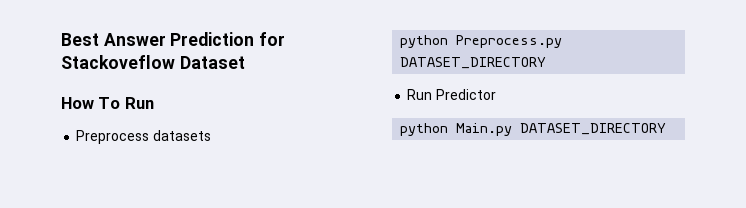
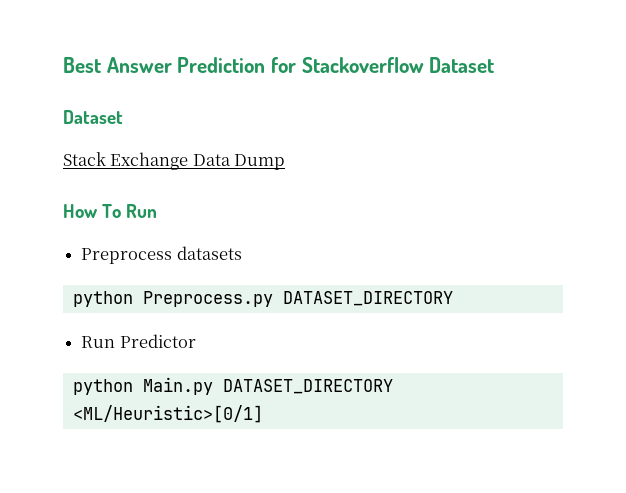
- Best Answer Prediction for Stackoveflow Dataset
+ Best Answer Prediction for Stackoverflow Dataset
+ Dataset
+ Stack Exchange Data Dump
- python Main.py DATASET_DIRECTORY
+ python Main.py DATASET_DIRECTORY <ML/Heuristic>[0/1]

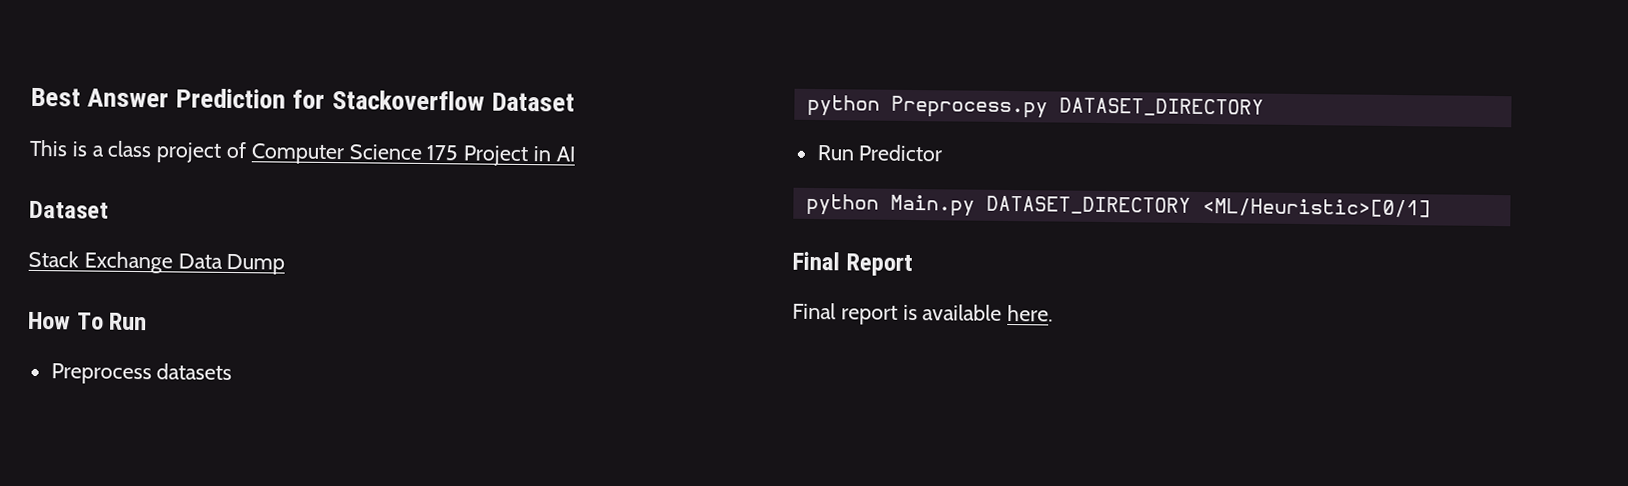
+ This is a class project of Computer Science 175 Project in AI
+ Final Report
+ Final report is available here.

